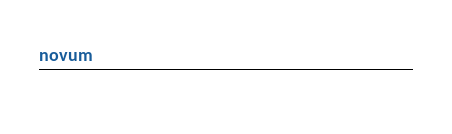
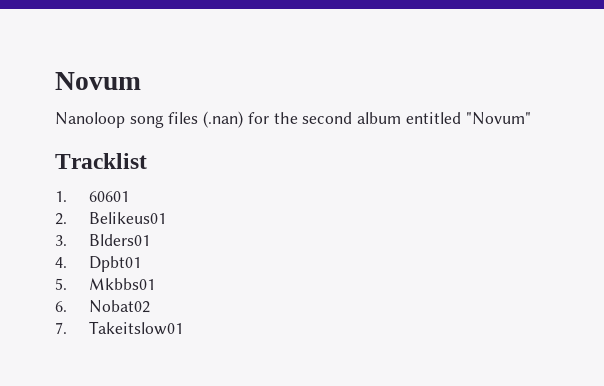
- novum
+ Novum
+ Nanoloop song files (.nan) for the second album entitled "Novum"
+ Tracklist
+ 1. 60601
+ 2. Belikeus01
+ 3. Blders01
+ 4. Dpbt01
+ 5. Mkbbs01
+ 6. Nobat02
+ 7. Takeitslow01

